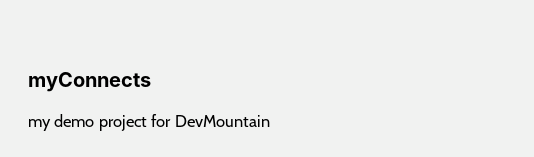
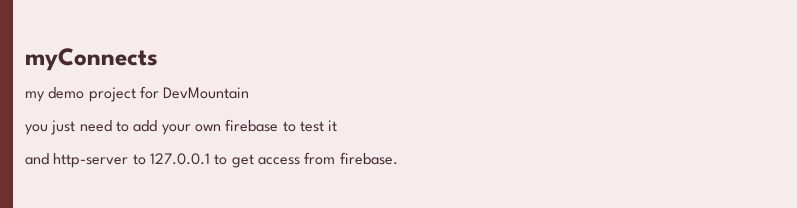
+ you just need to add your own firebase to test it
+ and http-server to 127.0.0.1 to get access from firebase.

